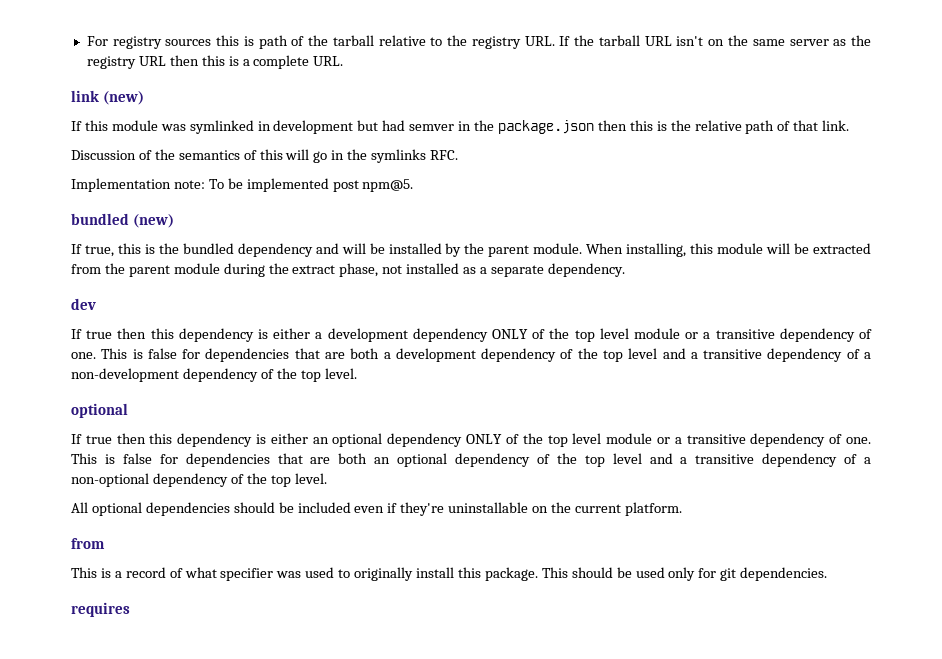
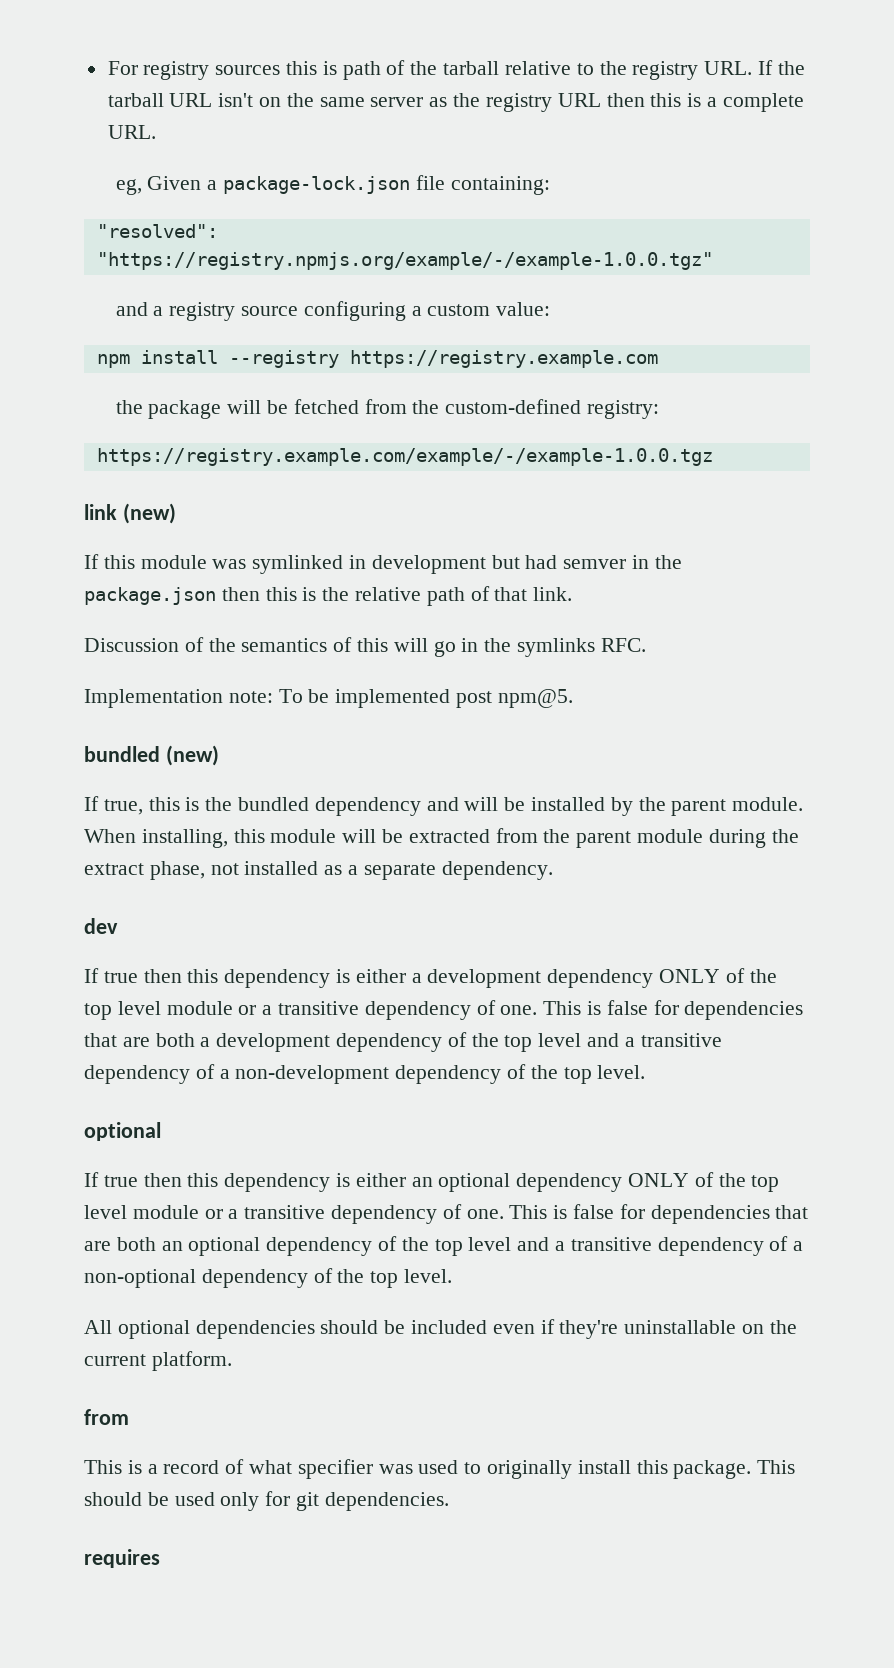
+ eg, Given a package-lock.json file containing:
+ "resolved": "https://registry.npmjs.org/example/-/example-1.0.0.tgz"
+ and a registry source configuring a custom value:
+ npm install --registry https://registry.example.com
+ the package will be fetched from the custom-defined registry:
+ https://registry.example.com/example/-/example-1.0.0.tgz

